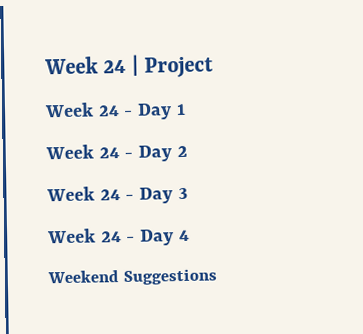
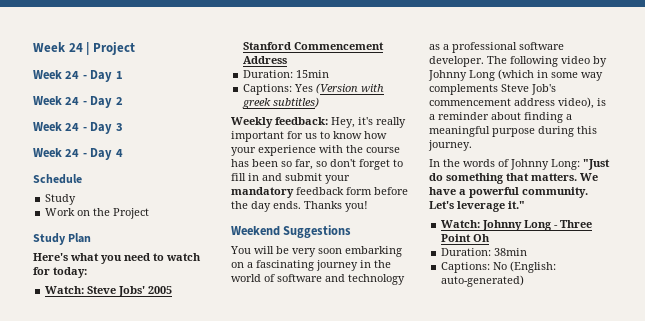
+ Schedule
+ Study
+ Work on the Project
+ Study Plan
+ Here's what you need to watch for today:
+ Watch: Steve Jobs' 2005 Stanford Commencement Address
+ Duration: 15min
+ Captions: Yes (Version with greek subtitles)
+ Weekly feedback: Hey, it's really important for us to know how your experience with the course has been so far, so don't forget to fill in and submit your mandatory feedback form before the day ends. Thanks you!
  Weekend Suggestions
+ You will be very soon embarking on a fascinating journey in the world of software and technology as a professional software developer. The following video by Johnny Long (which in some way complements Steve Job's commencement address video), is a reminder about finding a meaningful purpose during this journey.
+ In the words of Johnny Long: "Just do something that matters. We have a powerful community. Let's leverage it."
+ Watch: Johnny Long - Three Point Oh
+ Duration: 38min
+ Captions: No (English: auto-generated)

